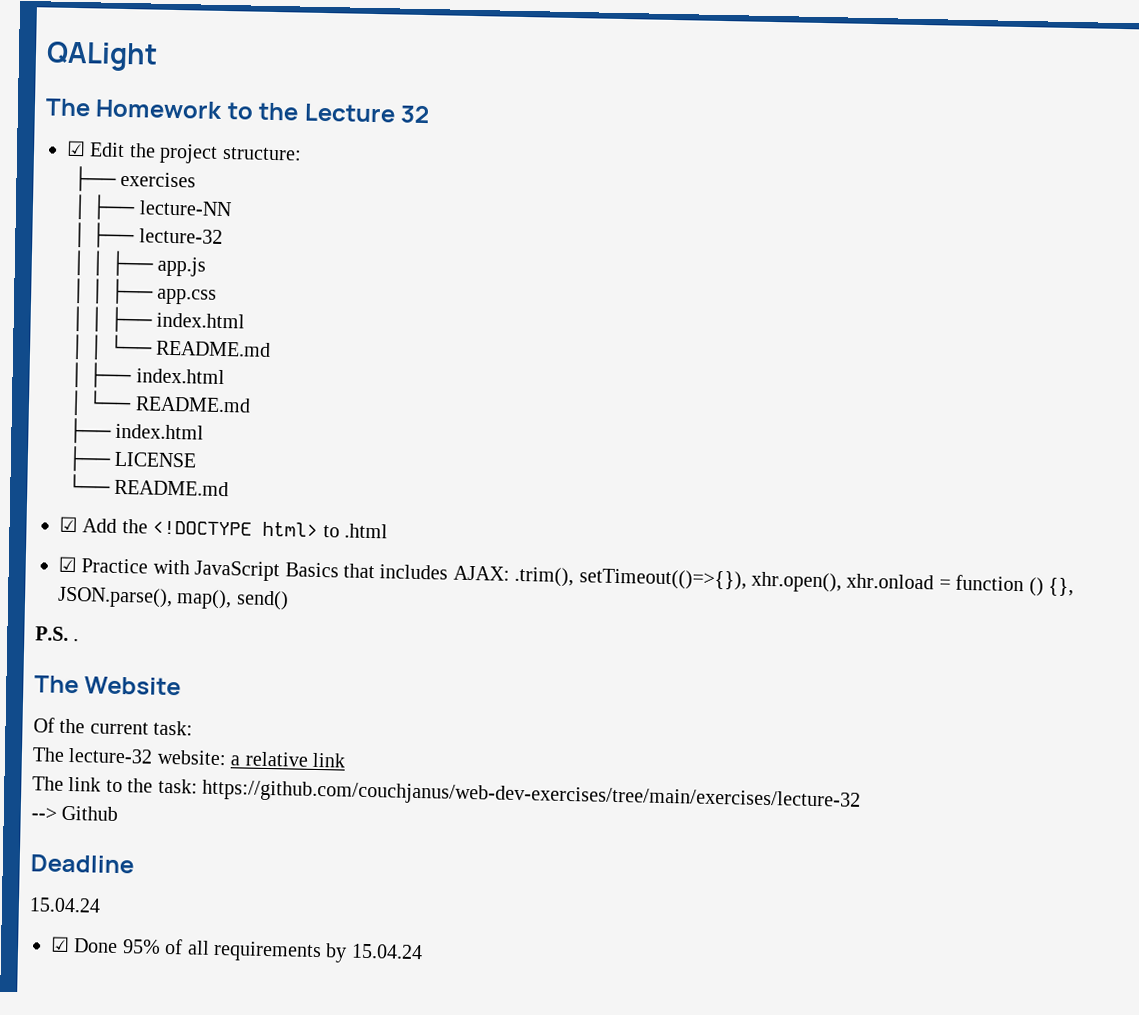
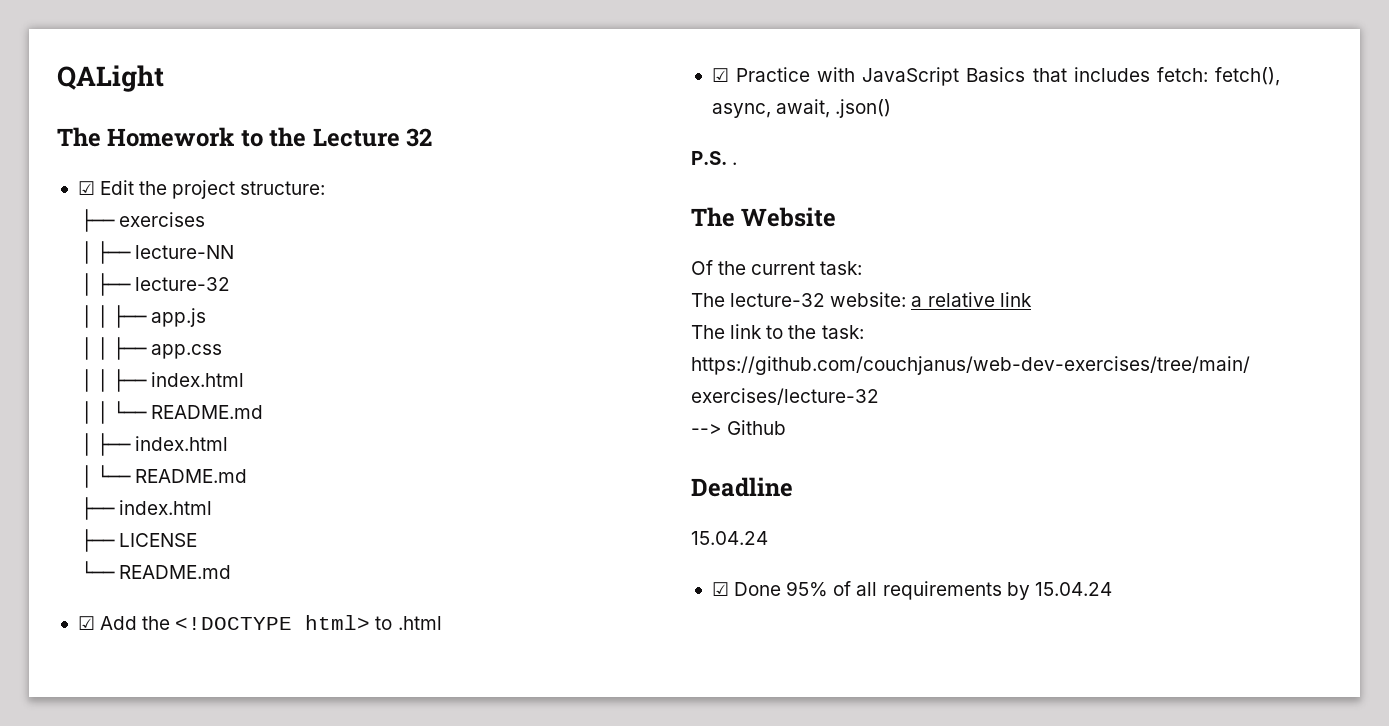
- ☑ Practice with JavaScript Basics that includes AJAX: .trim(), setTimeout(()=>{}), xhr.open(), xhr.onload = function () {}, JSON.parse(), map(), send()
+ ☑ Practice with JavaScript Basics that includes fetch: fetch(), async, await, .json()

